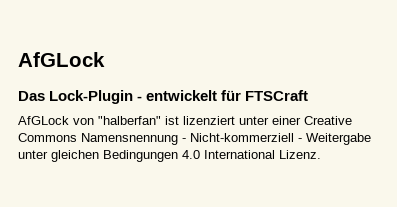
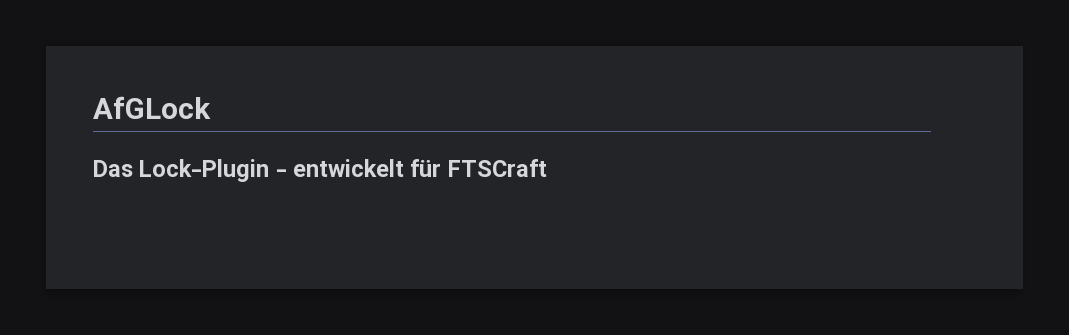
- AfGLock von "halberfan" ist lizenziert unter einer Creative Commons Namensnennung - Nicht-kommerziell - Weitergabe unter gleichen Bedingungen 4.0 International Lizenz.

